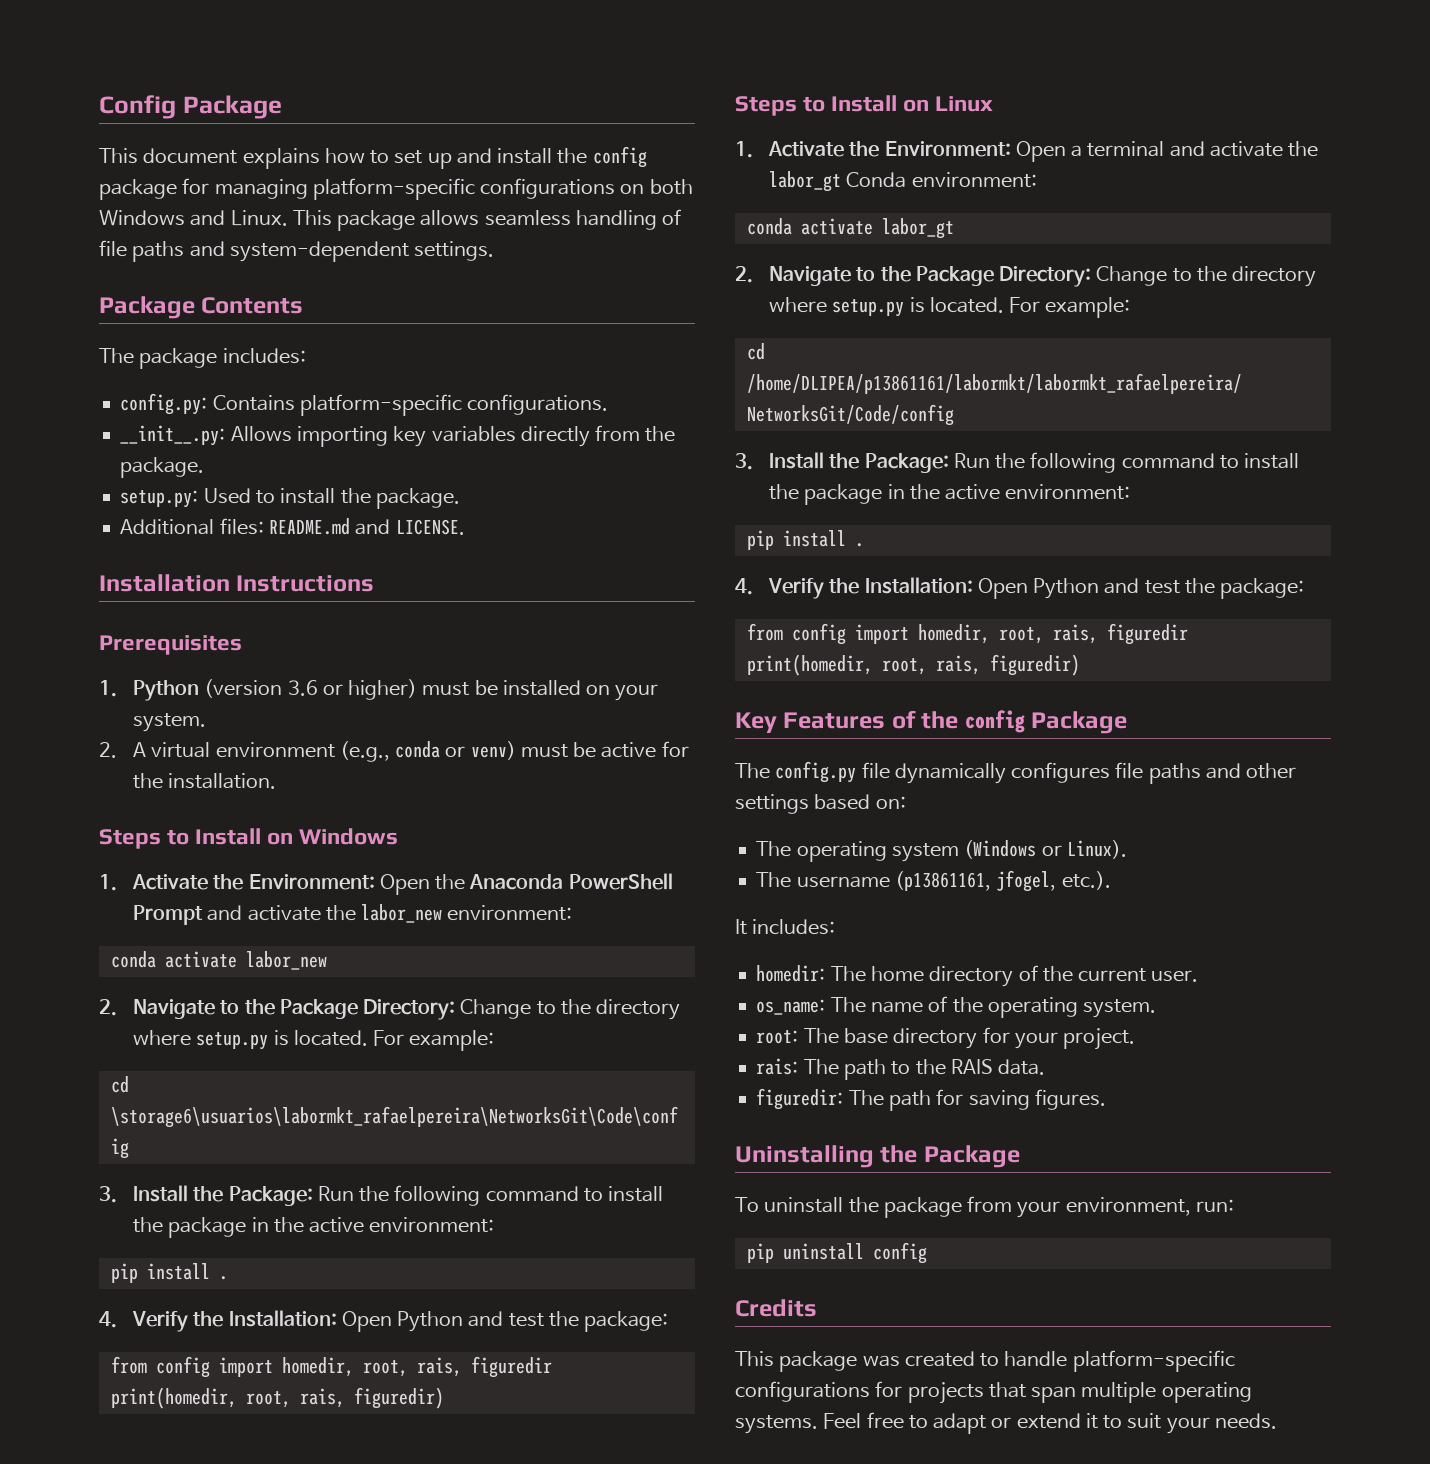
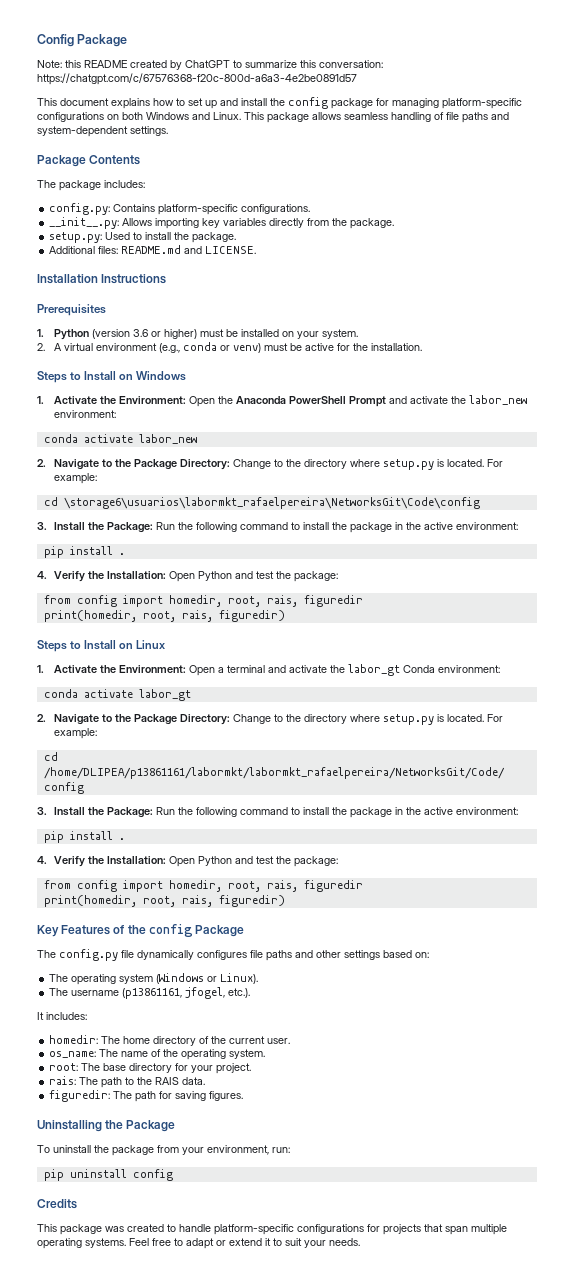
+ Note: this README created by ChatGPT to summarize this conversation: https://chatgpt.com/c/67576368-f20c-800d-a6a3-4e2be0891d57

